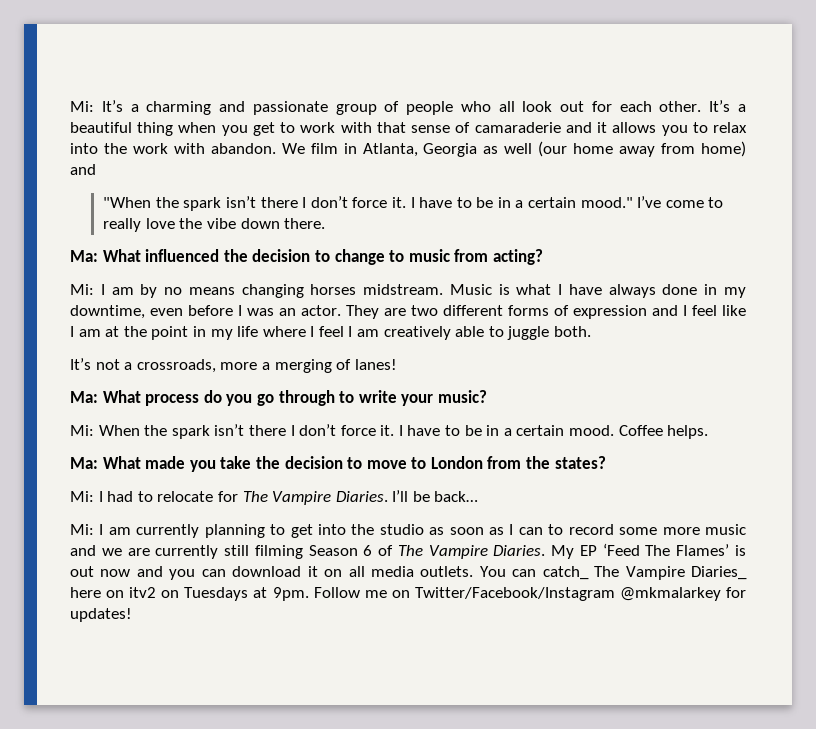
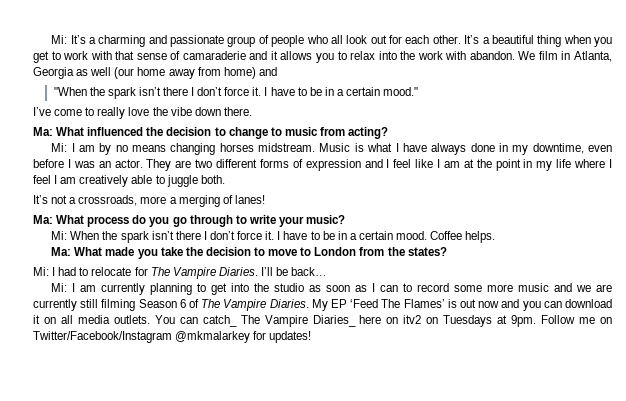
- I have to be in a certain mood." I’ve come to really love the vibe down there.
+ I have to be in a certain mood."
+ I’ve come to really love the vibe down there.

